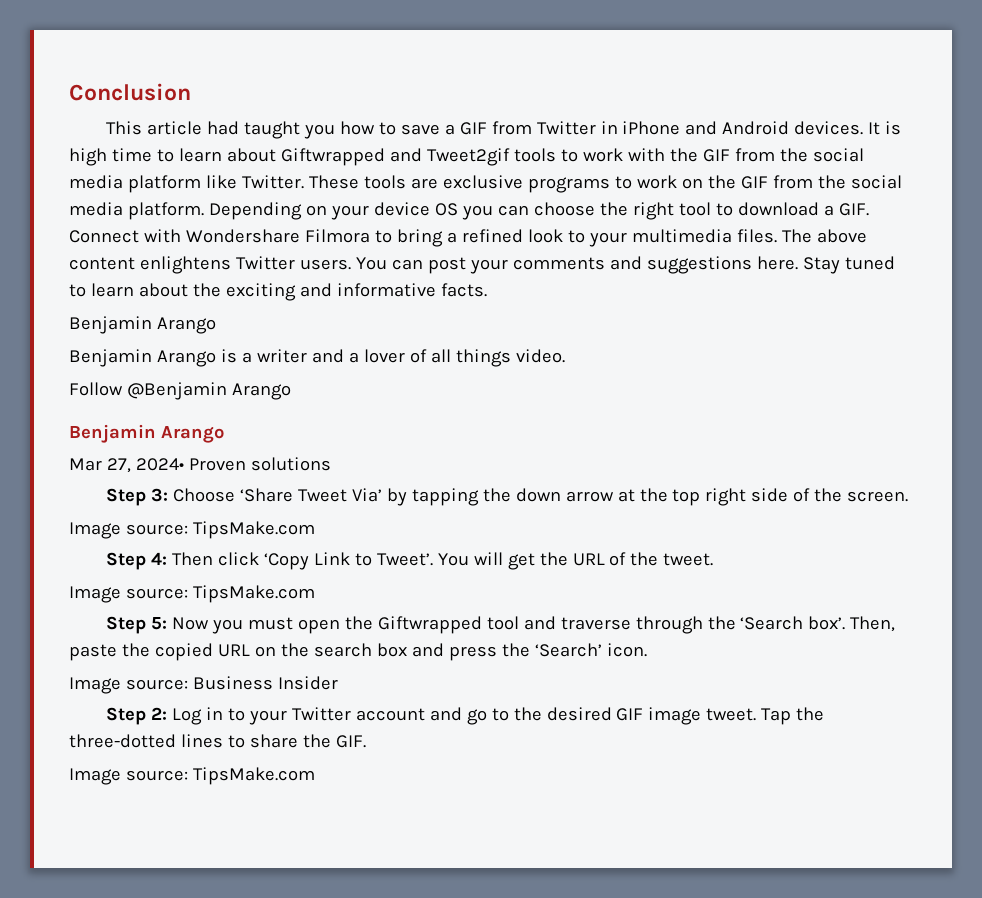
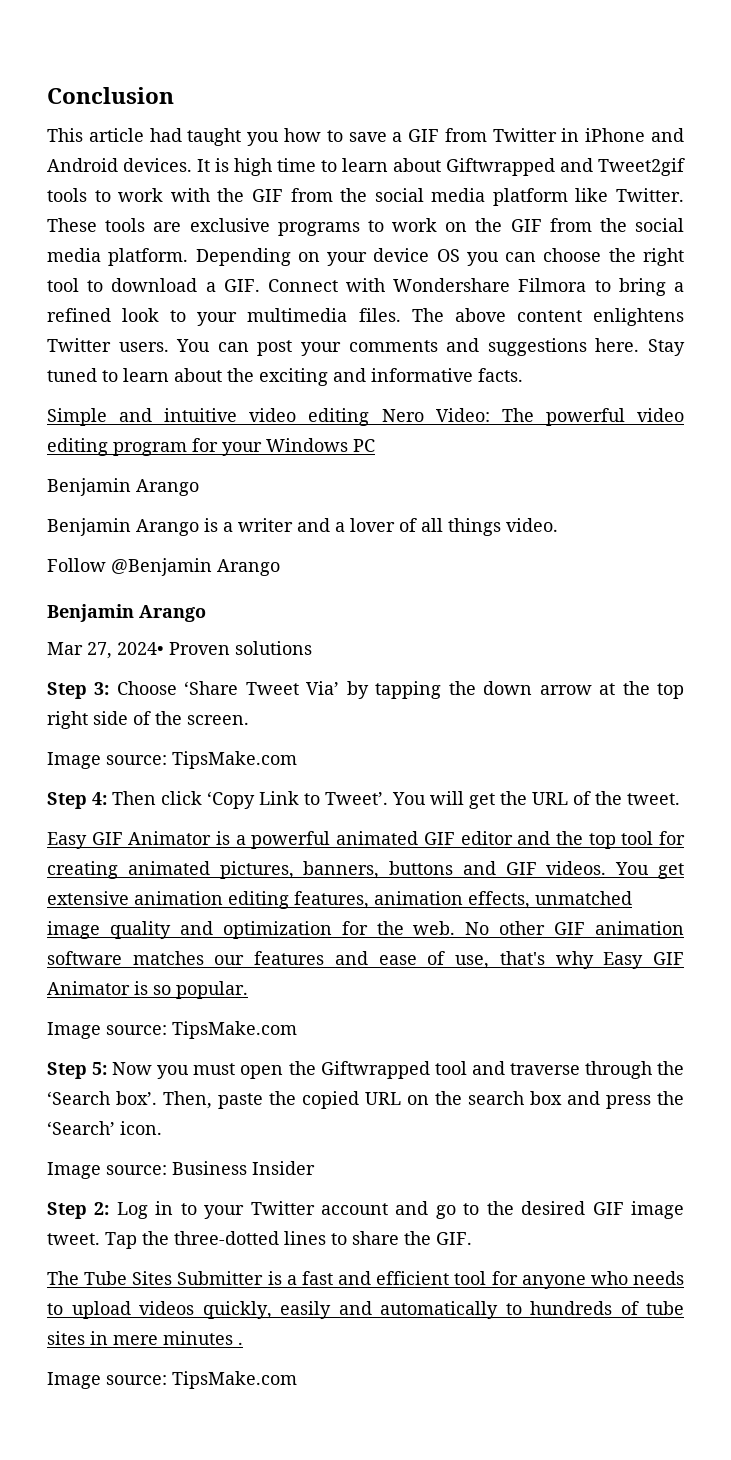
+ Simple and intuitive video editing Nero Video: The powerful video editing program for your Windows PC
+ Easy GIF Animator is a powerful animated GIF editor and the top tool for creating animated pictures, banners, buttons and GIF videos. You get extensive animation editing features, animation effects, unmatched image quality and optimization for the web. No other GIF animation software matches our features and ease of use, that's why Easy GIF Animator is so popular.
+ The Tube Sites Submitter is a fast and efficient tool for anyone who needs to upload videos quickly, easily and automatically to hundreds of tube sites in mere minutes .

